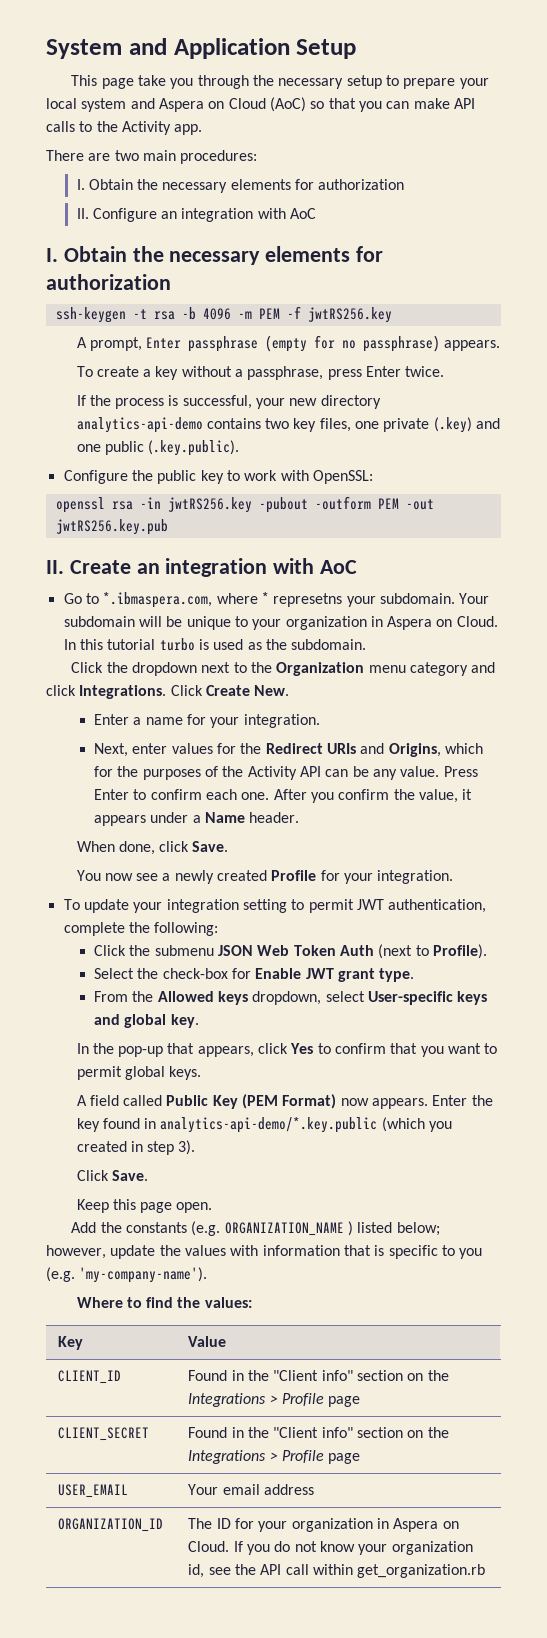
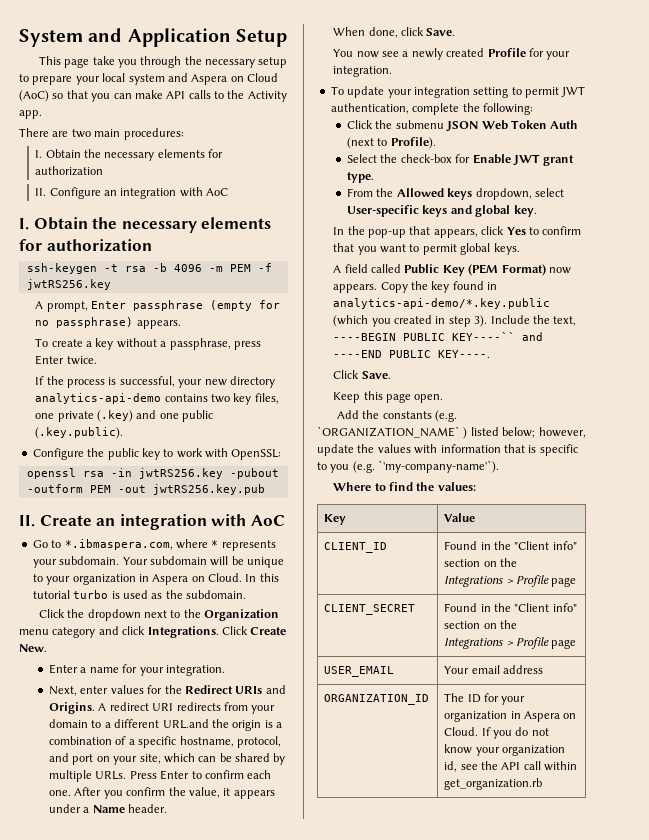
- Go to *.ibmaspera.com, where * represetns your subdomain.
+ Go to *.ibmaspera.com, where * represents your subdomain.
- Next, enter values for the Redirect URIs and Origins, which for the purposes of the Activity API can be any value.
+ Next, enter values for the Redirect URIs and Origins. A redirect URI redirects from your domain to a different URL.and the origin is a combination of a specific hostname, protocol, and port on your site, which can be shared by multiple URLs.
- Enter the key found in analytics-api-demo/*.key.public (which you created in step 3).
+ Copy the key found in analytics-api-demo/*.key.public (which you created in step 3). Include the text, ----BEGIN PUBLIC KEY----`` and ----END PUBLIC KEY----.
- Add the constants (e.g. ORGANIZATION_NAME ) listed below; however, update the values with information that is specific to you (e.g. 'my-company-name').
+ Add the constants (e.g. `ORGANIZATION_NAME` ) listed below; however, update the values with information that is specific to you (e.g. `'my-company-name'`).

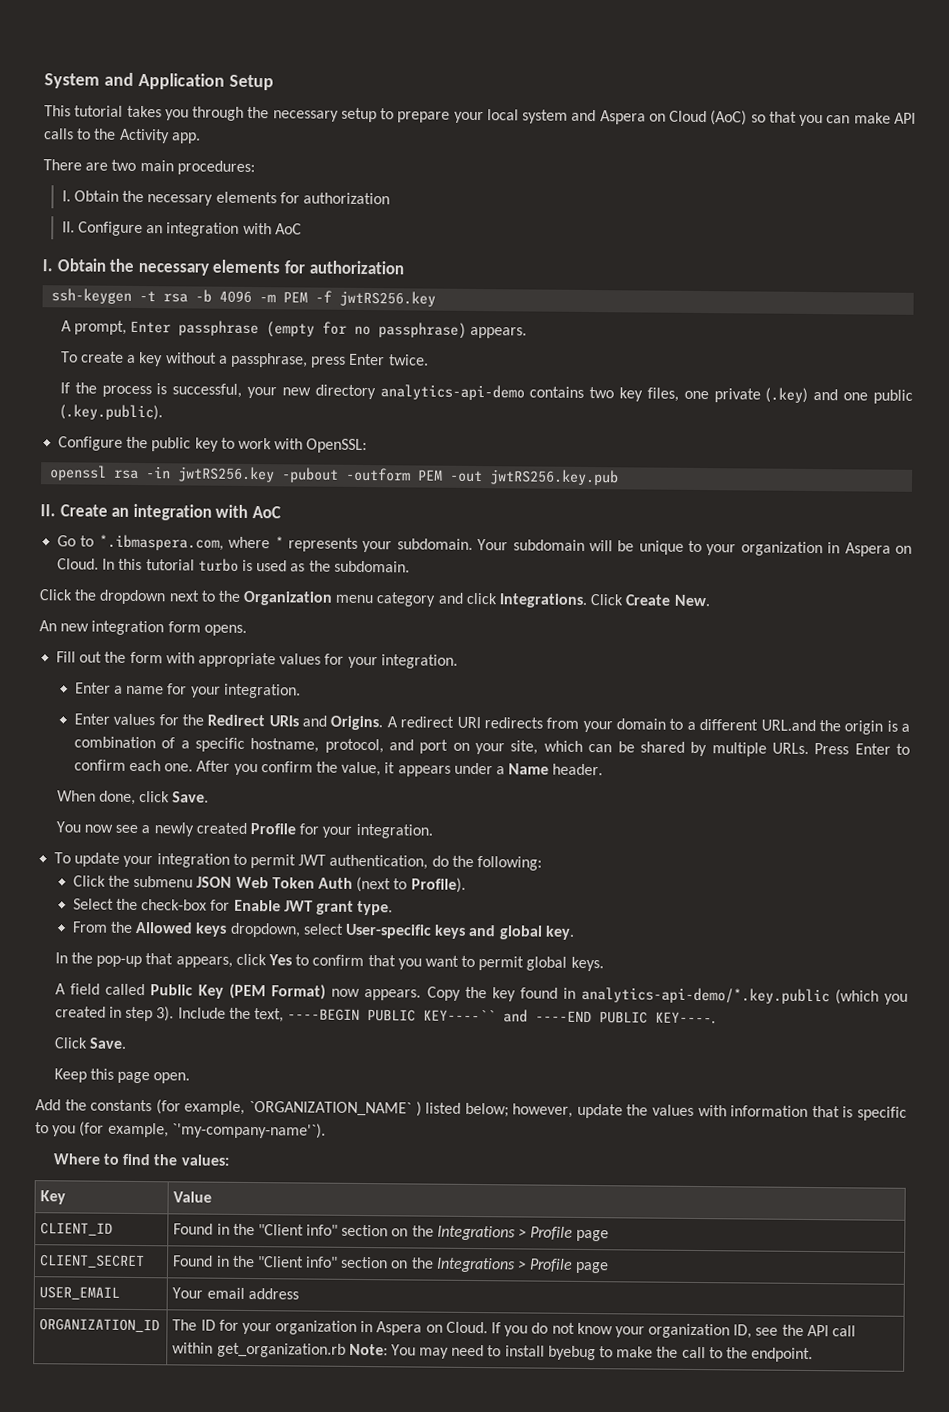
- This page take you through the necessary setup to prepare your local system and Aspera on Cloud (AoC) so that you can make API calls to the Activity app.
+ This tutorial takes you through the necessary setup to prepare your local system and Aspera on Cloud (AoC) so that you can make API calls to the Activity app.
+ An new integration form opens.
+ Fill out the form with appropriate values for your integration.
- Next, enter values for the Redirect URIs and Origins.
+ Enter values for the Redirect URIs and Origins.
- To update your integration setting to permit JWT authentication, complete the following:
+ To update your integration to permit JWT authentication, do the following:
- Add the constants (e.g. `ORGANIZATION_NAME` ) listed below; however, update the values with information that is specific to you (e.g. `'my-company-name'`).
+ Add the constants (for example, `ORGANIZATION_NAME` ) listed below; however, update the values with information that is specific to you (for example, `'my-company-name'`).
- ORGANIZATION_ID | The ID for your organization in Aspera on Cloud. If you do not know your organization id, see the API call within get_organization.rb
+ ORGANIZATION_ID | The ID for your organization in Aspera on Cloud. If you do not know your organization ID, see the API call within get_organization.rb Note: You may need to install byebug to make the call to the endpoint.

